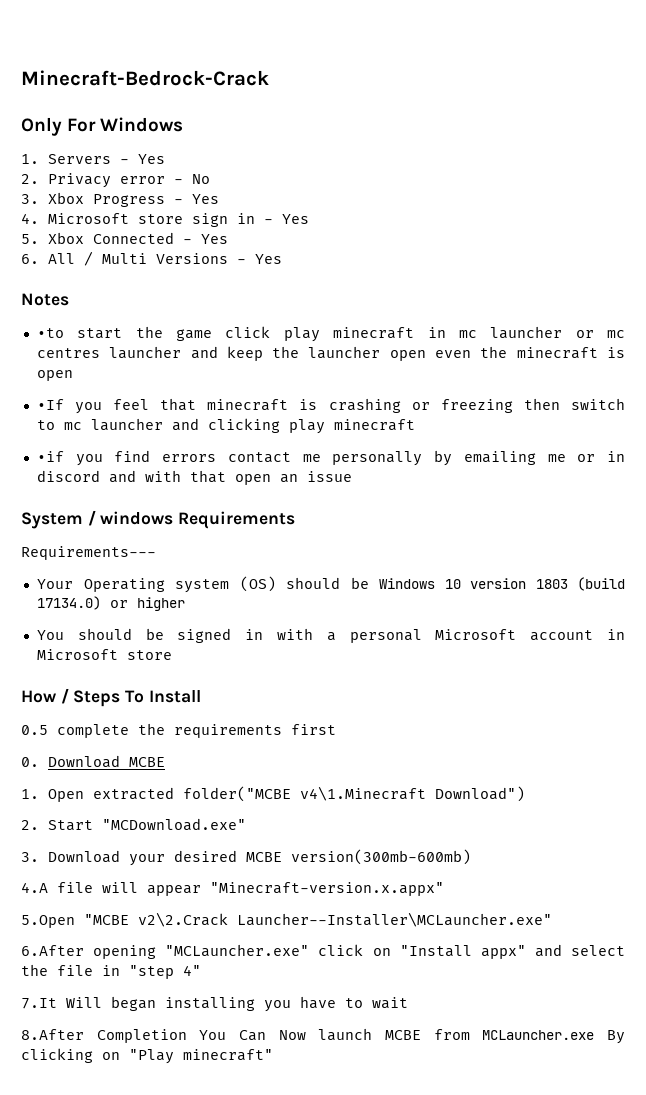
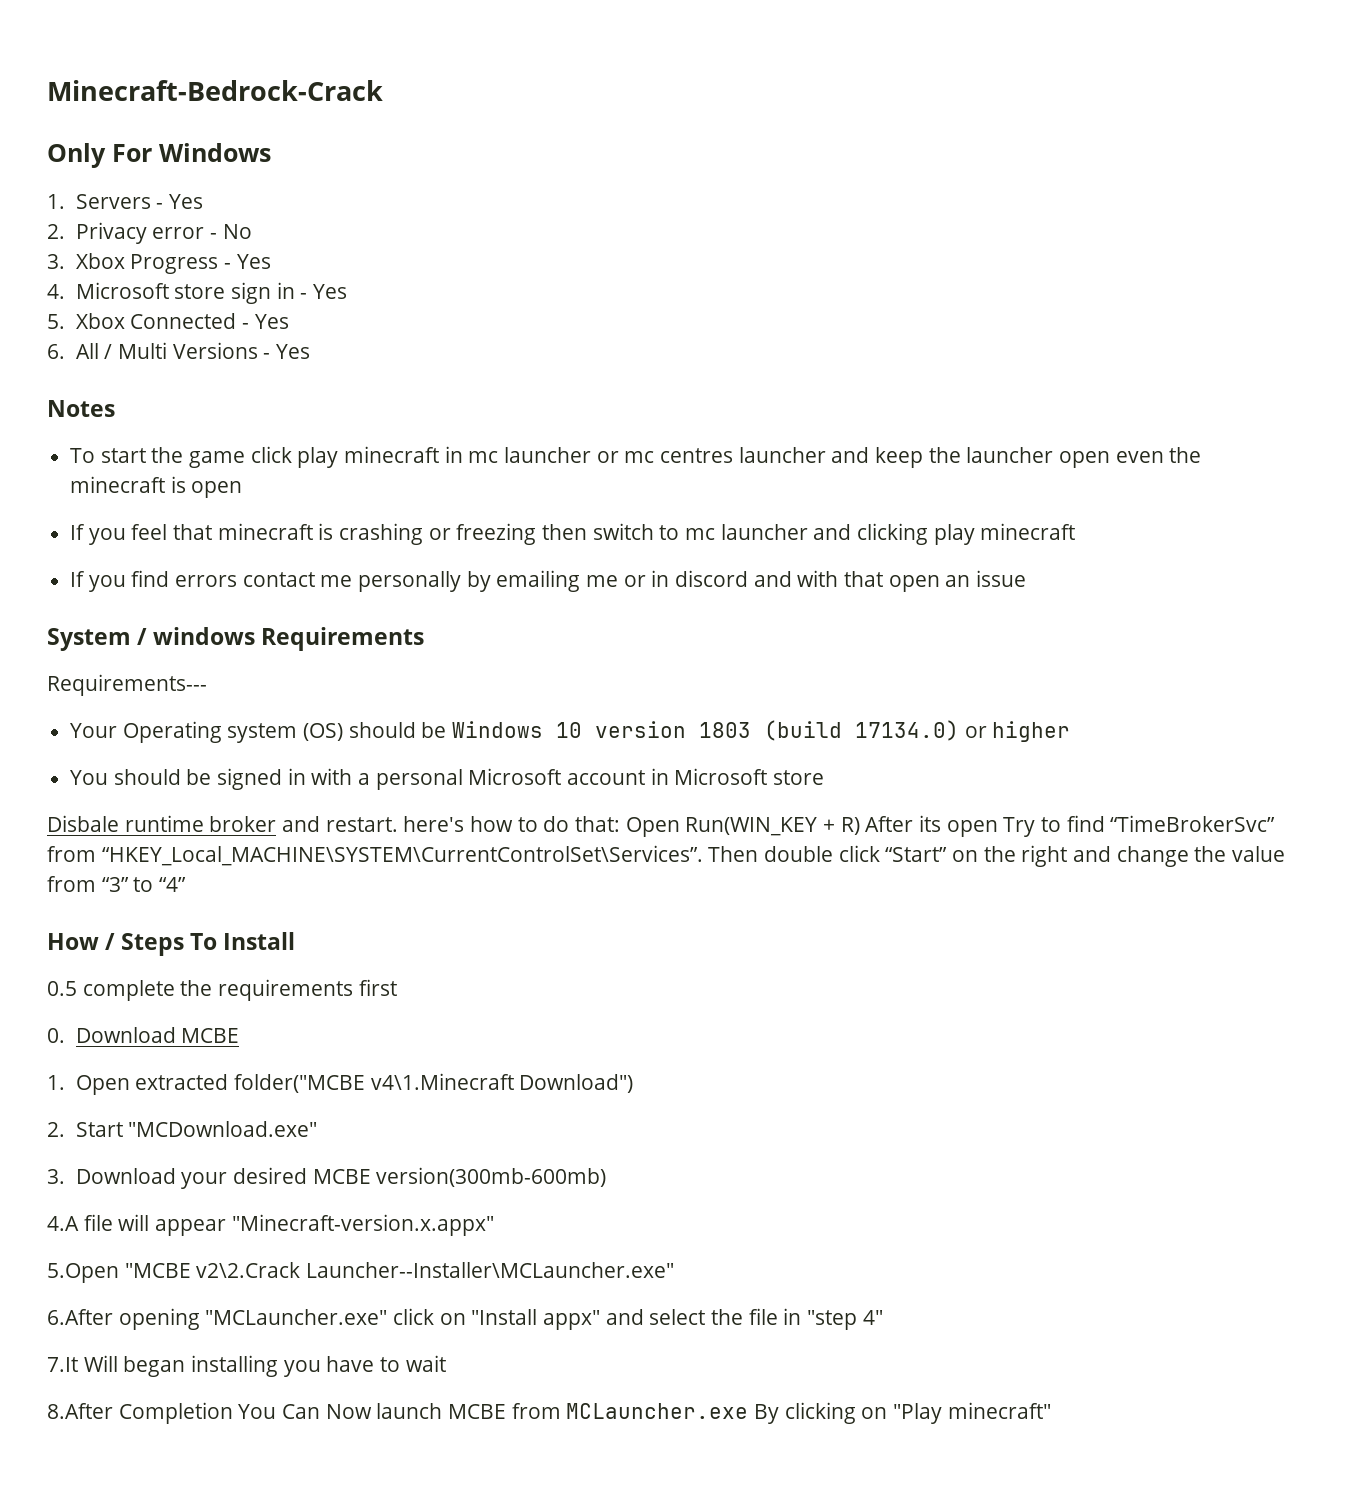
- •to start the game click play minecraft in mc launcher or mc centres launcher and keep the launcher open even the minecraft is open
+ To start the game click play minecraft in mc launcher or mc centres launcher and keep the launcher open even the minecraft is open
- •If you feel that minecraft is crashing or freezing then switch to mc launcher and clicking play minecraft
+ If you feel that minecraft is crashing or freezing then switch to mc launcher and clicking play minecraft
- •if you find errors contact me personally by emailing me or in discord and with that open an issue
+ If you find errors contact me personally by emailing me or in discord and with that open an issue
+ Disbale runtime broker and restart. here's how to do that: Open Run(WIN_KEY + R) After its open Try to find “TimeBrokerSvc” from “HKEY_Local_MACHINE\SYSTEM\CurrentControlSet\Services”. Then double click “Start” on the right and change the value from “3” to “4”

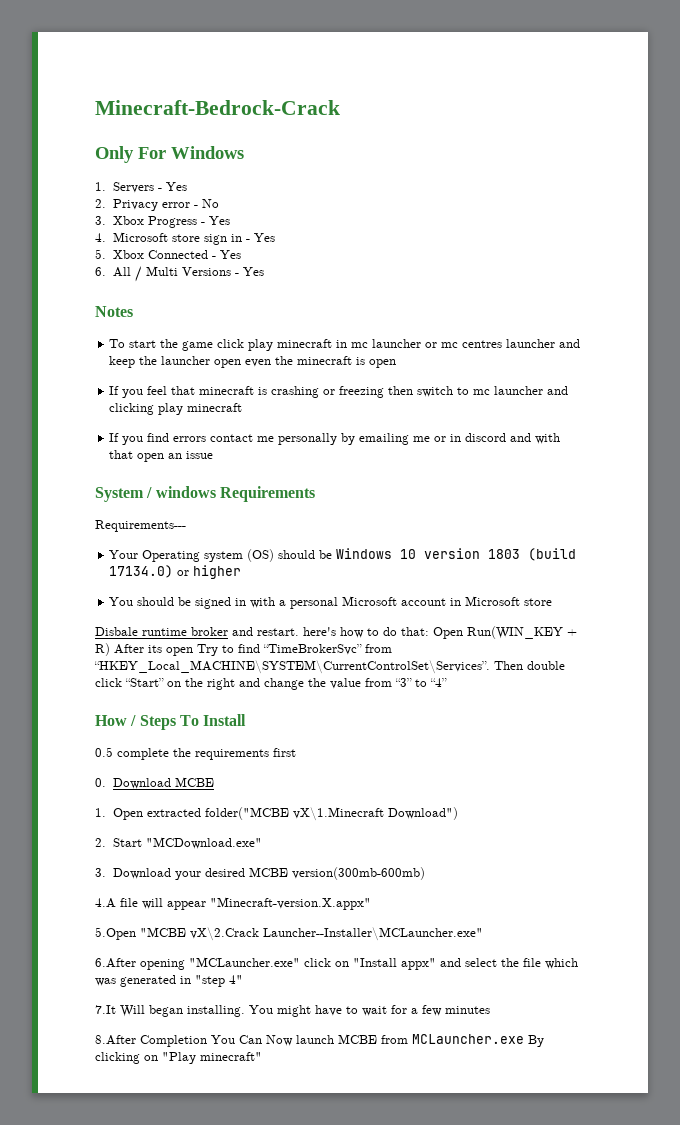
- 1. Open extracted folder("MCBE v4\1.Minecraft Download")
+ 1. Open extracted folder("MCBE vX\1.Minecraft Download")
- 4.A file will appear "Minecraft-version.x.appx"
+ 4.A file will appear "Minecraft-version.X.appx"
- 5.Open "MCBE v2\2.Crack Launcher--Installer\MCLauncher.exe"
+ 5.Open "MCBE vX\2.Crack Launcher--Installer\MCLauncher.exe"
- 6.After opening "MCLauncher.exe" click on "Install appx" and select the file in "step 4"
+ 6.After opening "MCLauncher.exe" click on "Install appx" and select the file which was generated in "step 4"
- 7.It Will began installing you have to wait
+ 7.It Will began installing. You might have to wait for a few minutes

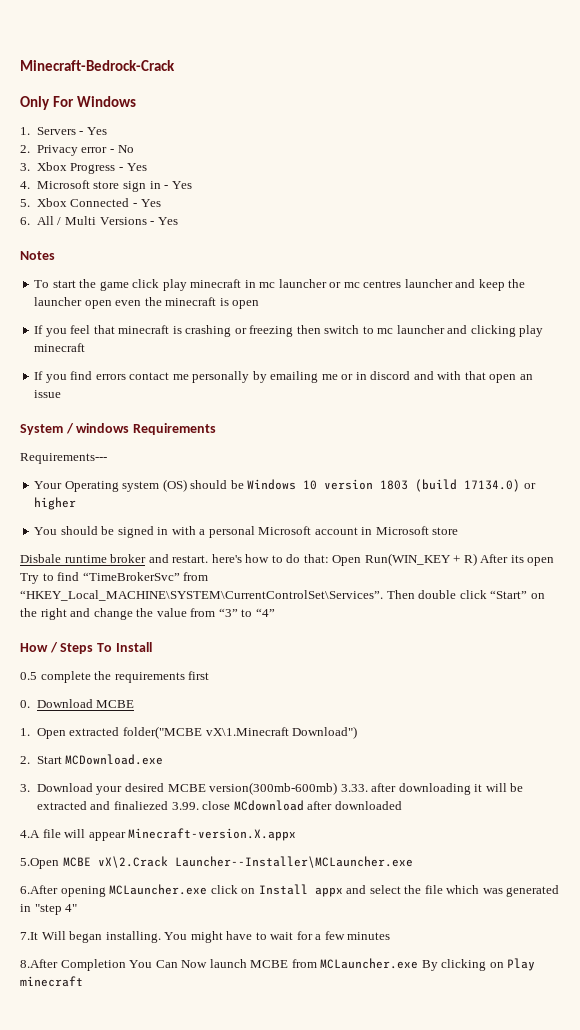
- 2. Start "MCDownload.exe"
+ 2. Start MCDownload.exe
- 3. Download your desired MCBE version(300mb-600mb)
+ 3. Download your desired MCBE version(300mb-600mb) 3.33. after downloading it will be extracted and finaliezed 3.99. close MCdownload after downloaded
- 4.A file will appear "Minecraft-version.X.appx"
+ 4.A file will appear Minecraft-version.X.appx
- 5.Open "MCBE vX\2.Crack Launcher--Installer\MCLauncher.exe"
+ 5.Open MCBE vX\2.Crack Launcher--Installer\MCLauncher.exe
- 6.After opening "MCLauncher.exe" click on "Install appx" and select the file which was generated in "step 4"
+ 6.After opening MCLauncher.exe click on Install appx and select the file which was generated in "step 4"
- 8.After Completion You Can Now launch MCBE from MCLauncher.exe By clicking on "Play minecraft"
+ 8.After Completion You Can Now launch MCBE from MCLauncher.exe By clicking on Play minecraft

